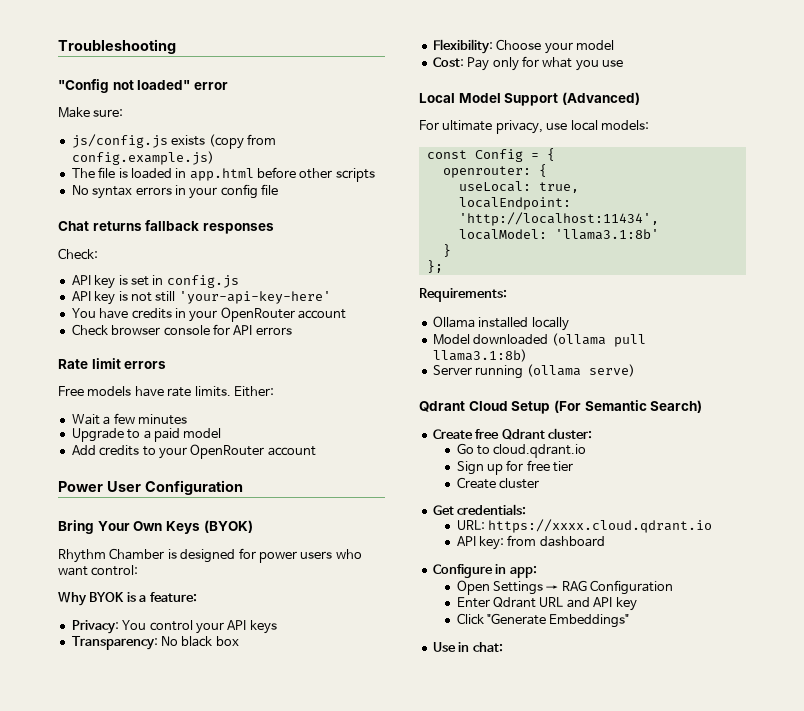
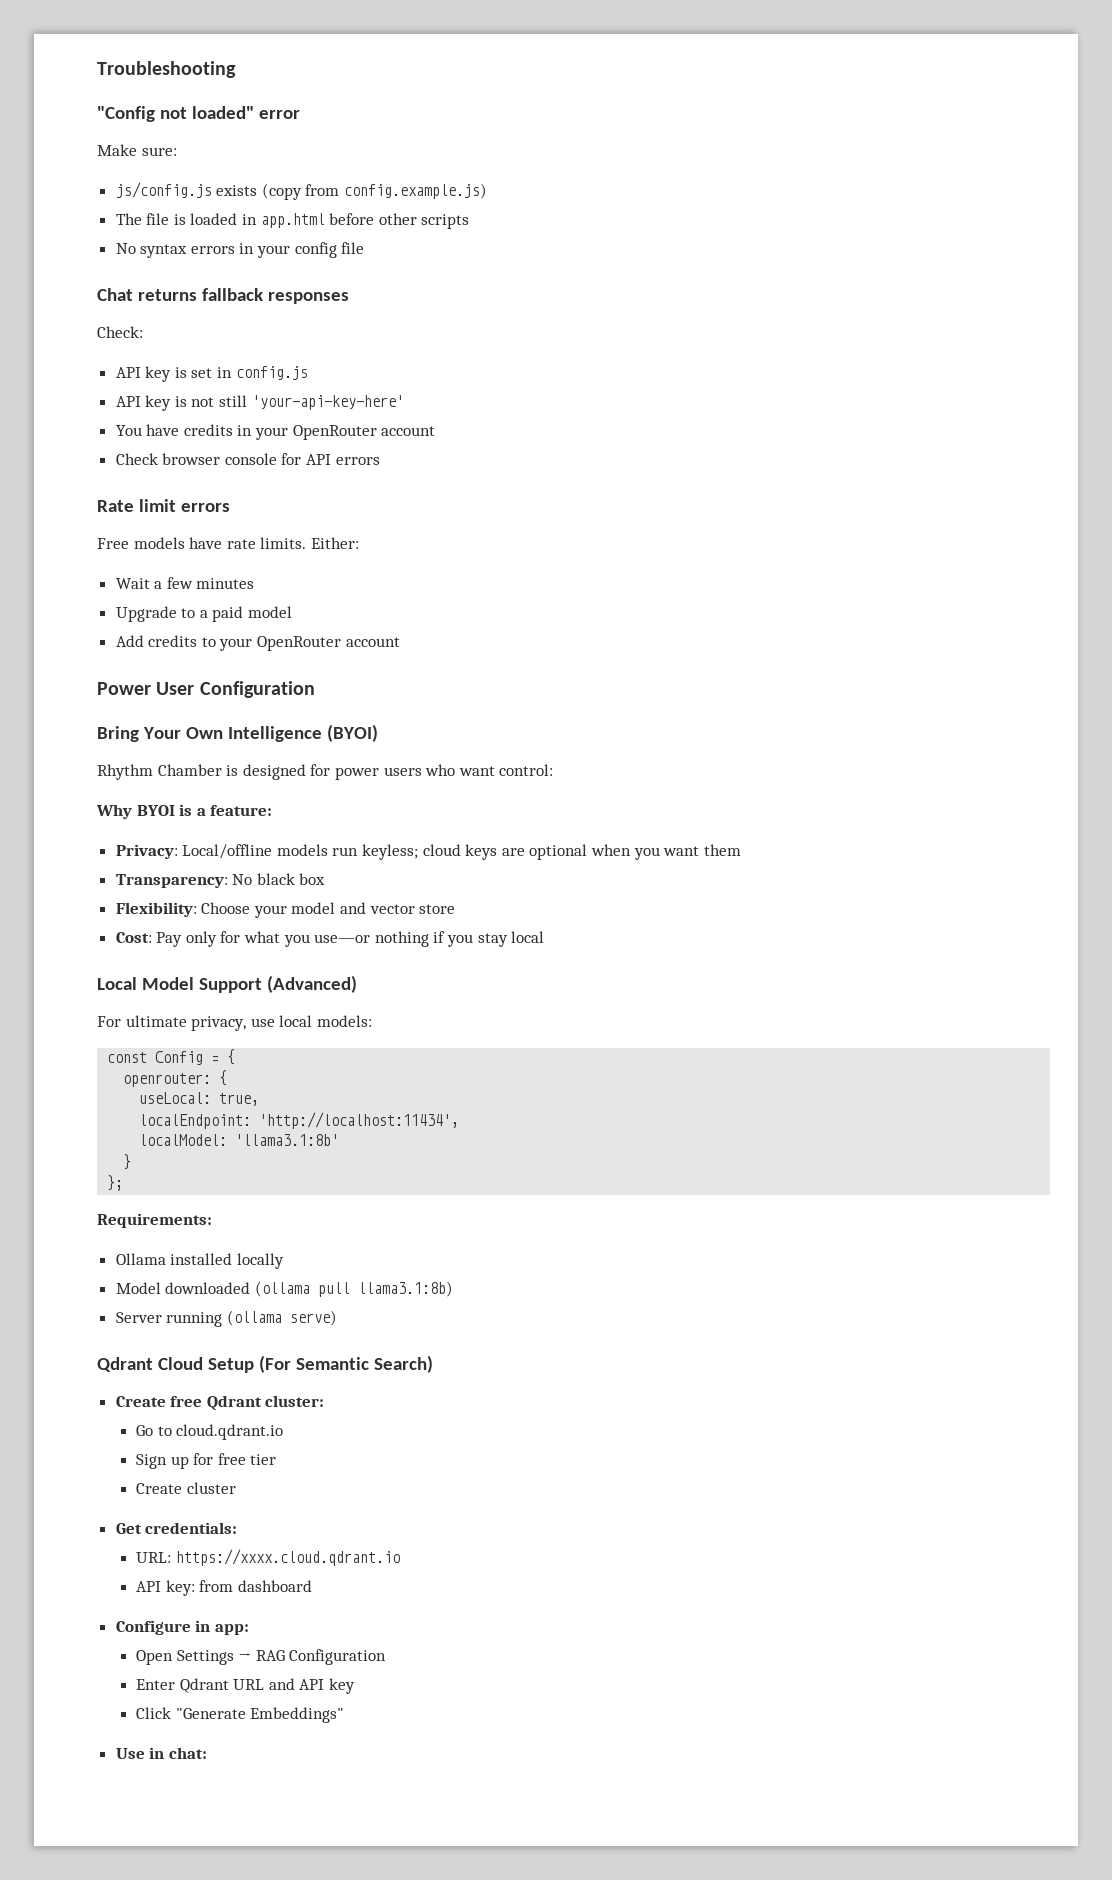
- Bring Your Own Keys (BYOK)
+ Bring Your Own Intelligence (BYOI)
- Why BYOK is a feature:
+ Why BYOI is a feature:
- Privacy: You control your API keys
+ Privacy: Local/offline models run keyless; cloud keys are optional when you want them
- Flexibility: Choose your model
+ Flexibility: Choose your model and vector store
- Cost: Pay only for what you use
+ Cost: Pay only for what you use—or nothing if you stay local

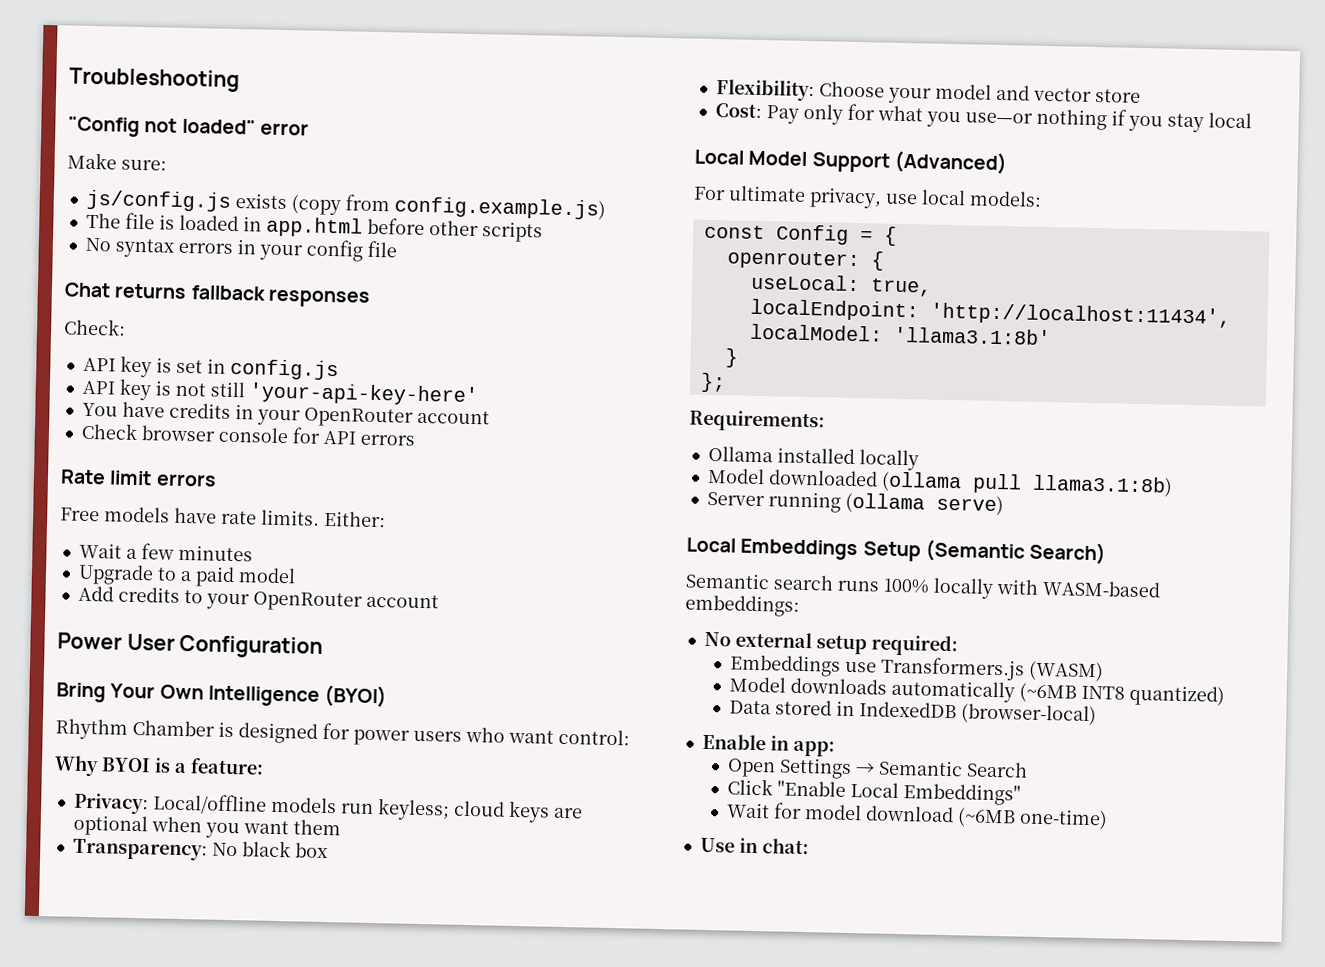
- Qdrant Cloud Setup (For Semantic Search)
- Create free Qdrant cluster:
- Go to cloud.qdrant.io
- Sign up for free tier
- Create cluster
- Get credentials:
- URL: https://xxxx.cloud.qdrant.io
- API key: from dashboard
- Configure in app:
+ Local Embeddings Setup (Semantic Search)
+ Semantic search runs 100% locally with WASM-based embeddings:
+ No external setup required:
+ Embeddings use Transformers.js (WASM)
+ Model downloads automatically (~6MB INT8 quantized)
+ Data stored in IndexedDB (browser-local)
+ Enable in app:
- Open Settings → RAG Configuration
- Enter Qdrant URL and API key
+ Open Settings → Semantic Search
- Click "Generate Embeddings"
+ Click "Enable Local Embeddings"
+ Wait for model download (~6MB one-time)

